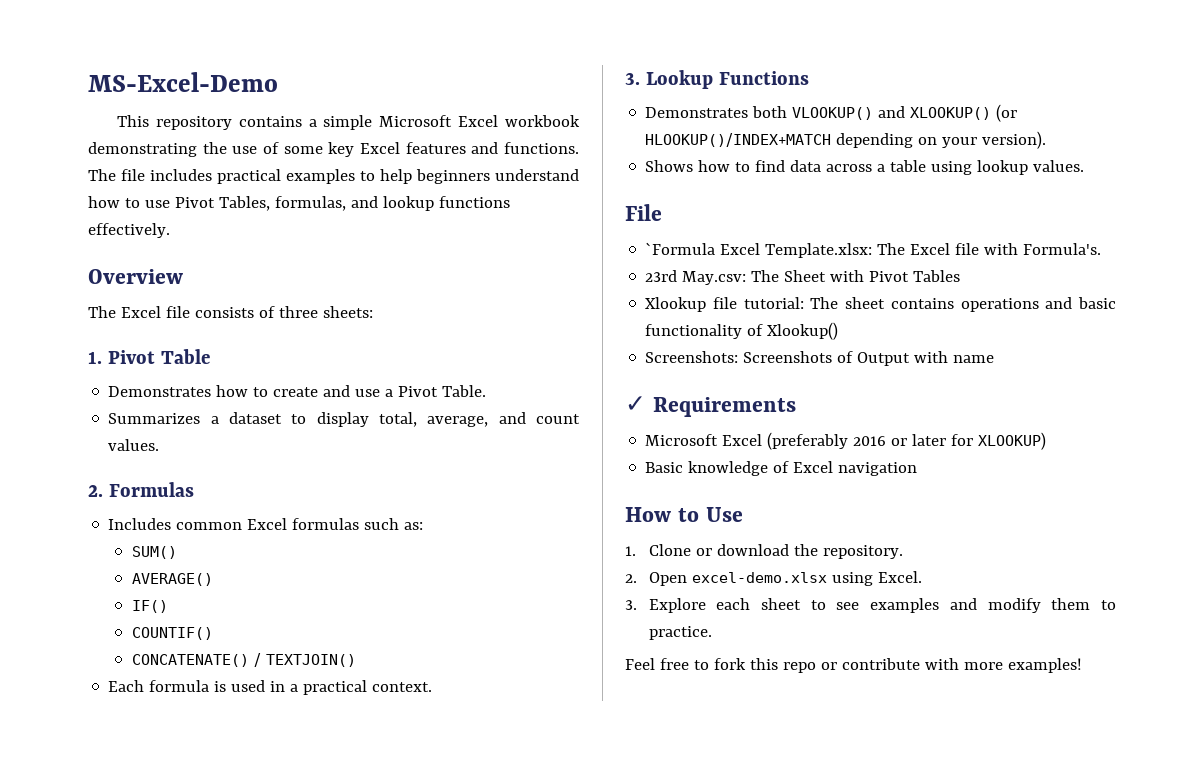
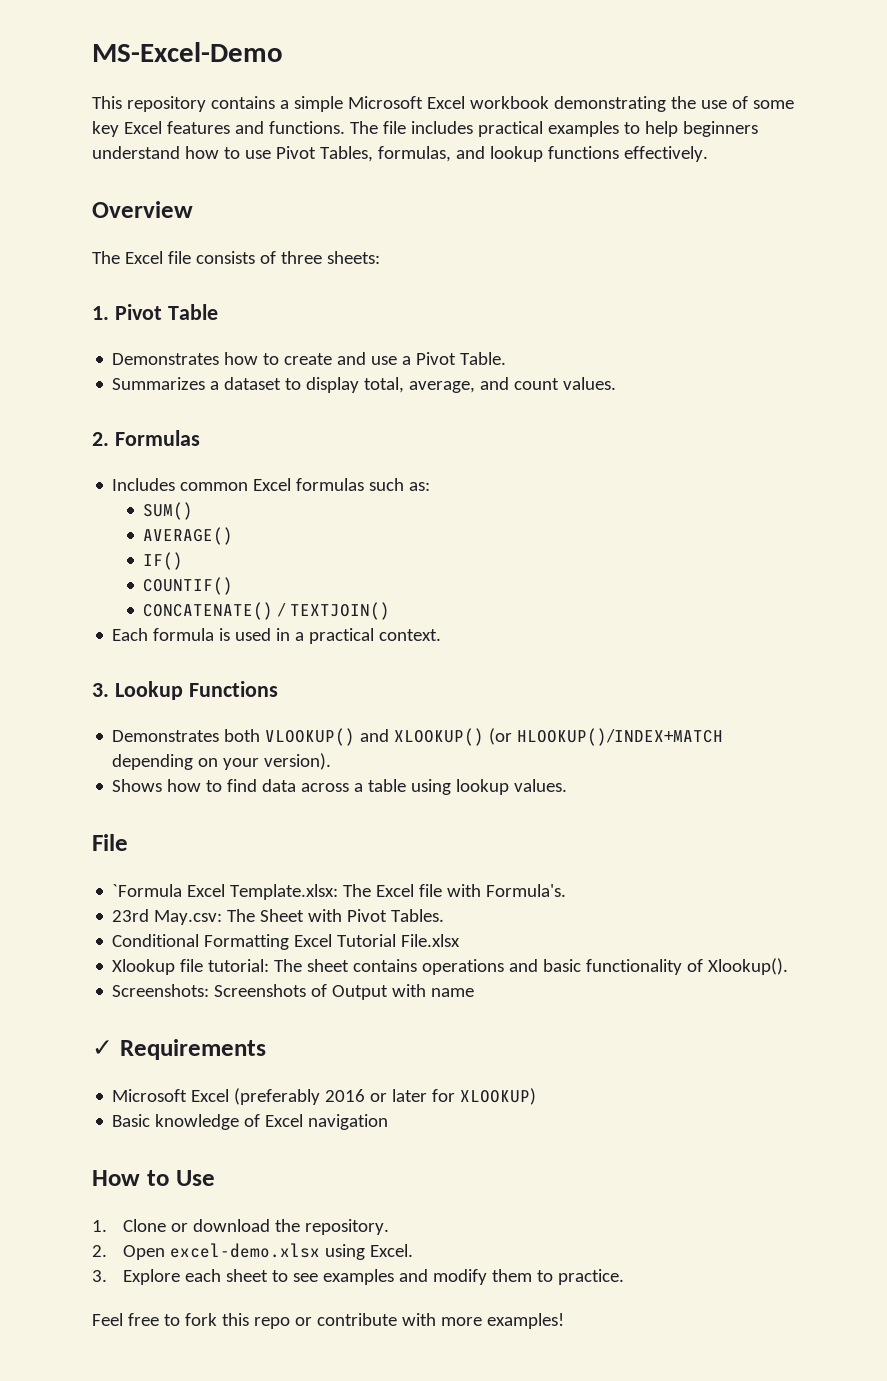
- 23rd May.csv: The Sheet with Pivot Tables
+ 23rd May.csv: The Sheet with Pivot Tables.
+ Conditional Formatting Excel Tutorial File.xlsx
- Xlookup file tutorial: The sheet contains operations and basic functionality of Xlookup()
+ Xlookup file tutorial: The sheet contains operations and basic functionality of Xlookup().

